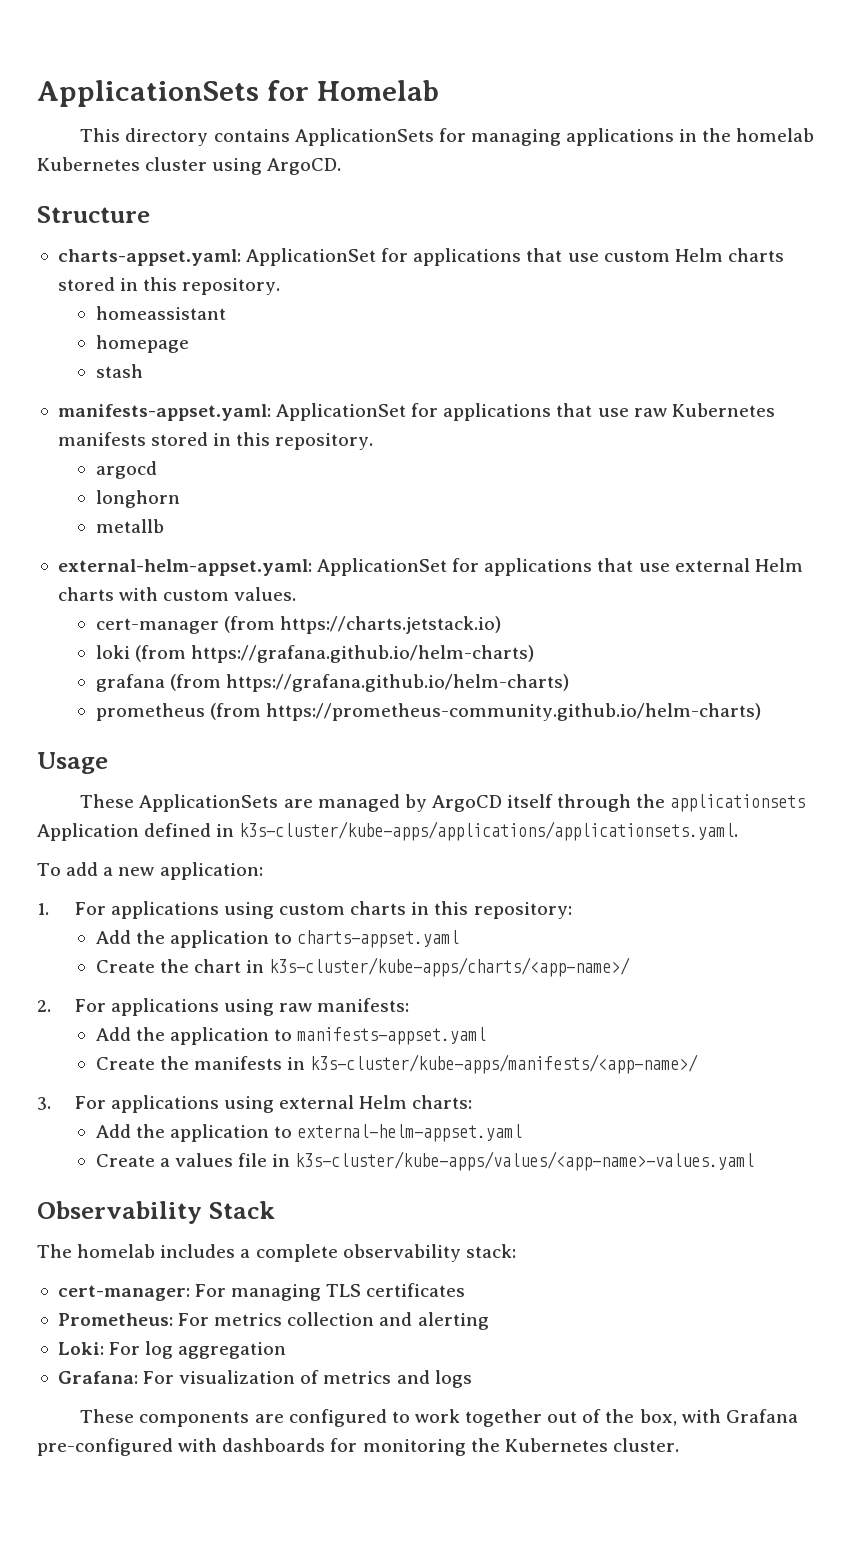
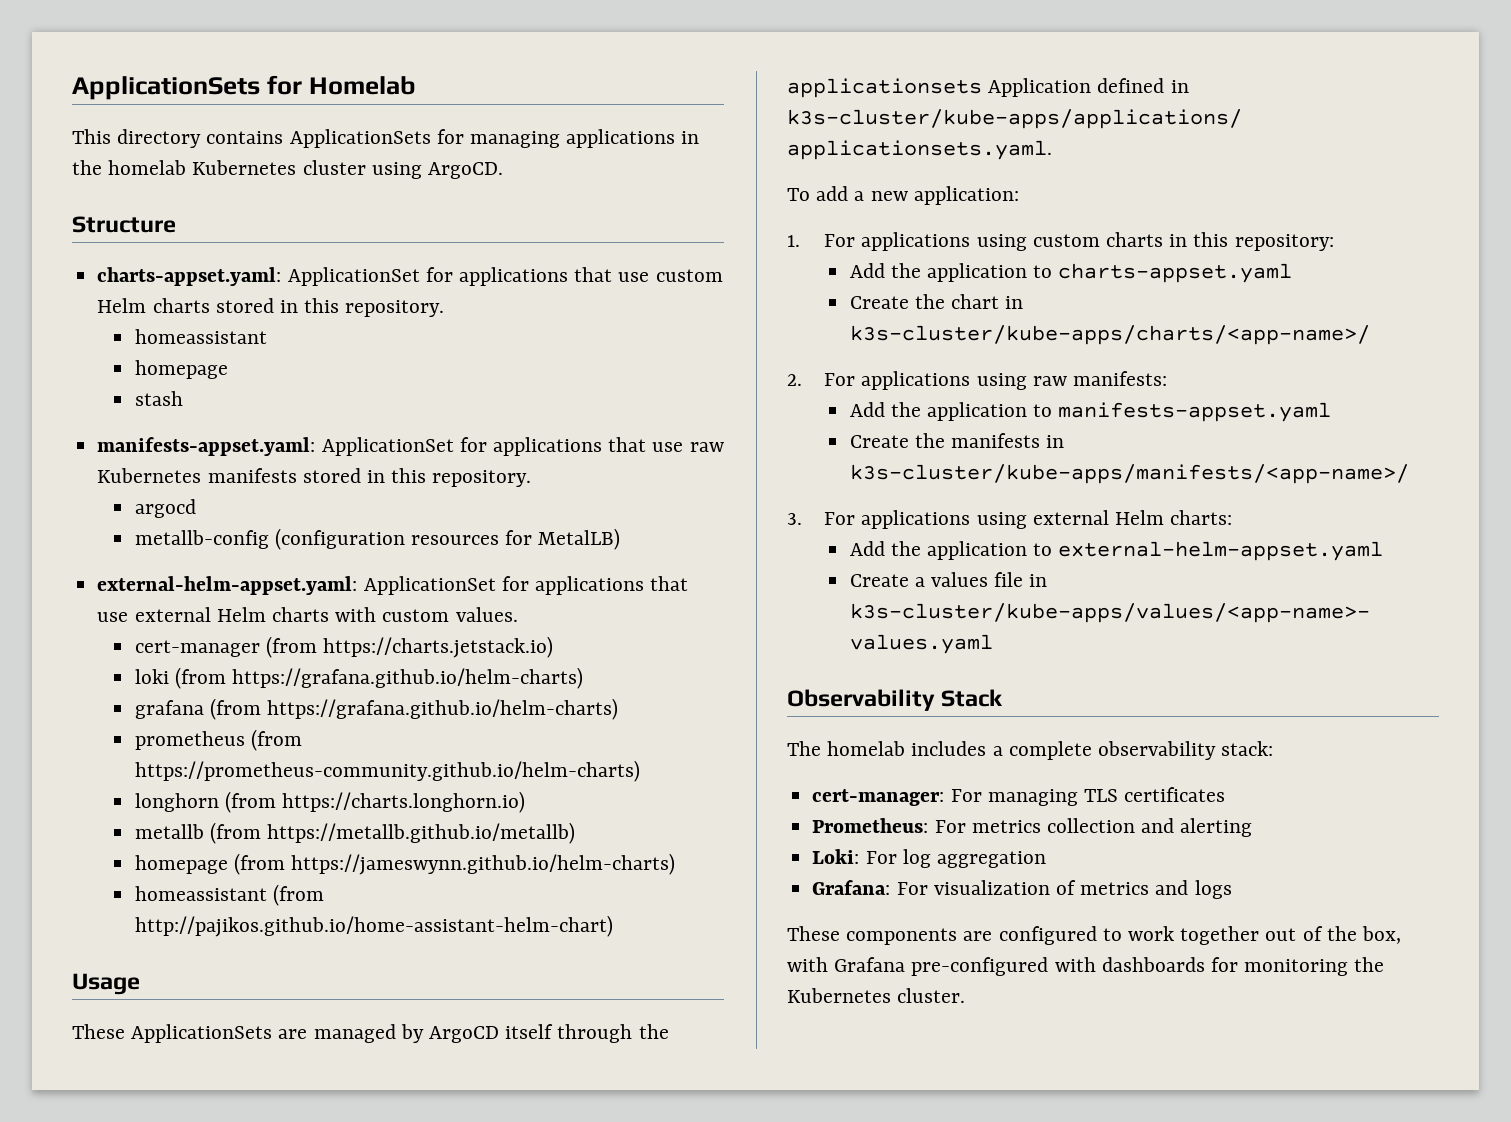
- longhorn
- metallb
+ metallb-config (configuration resources for MetalLB)
+ longhorn (from https://charts.longhorn.io)
+ metallb (from https://metallb.github.io/metallb)
+ homepage (from https://jameswynn.github.io/helm-charts)
+ homeassistant (from http://pajikos.github.io/home-assistant-helm-chart)

